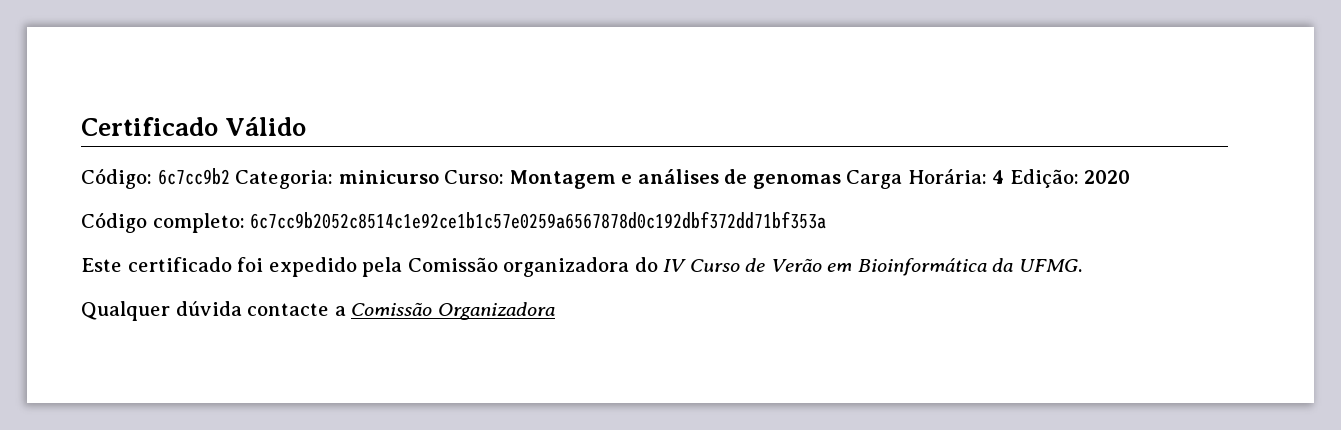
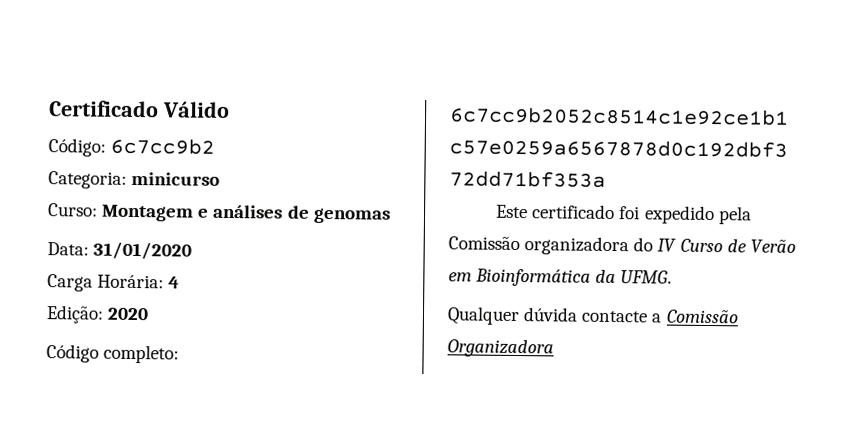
- Código: 6c7cc9b2 Categoria: minicurso Curso: Montagem e análises de genomas Carga Horária: 4 Edição: 2020
+ Código: 6c7cc9b2
+ Categoria: minicurso
+ Curso: Montagem e análises de genomas
+ Data: 31/01/2020
+ Carga Horária: 4
+ Edição: 2020

